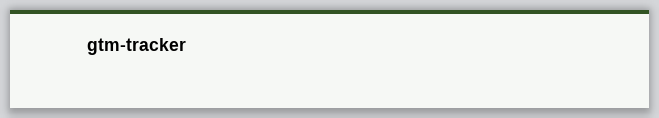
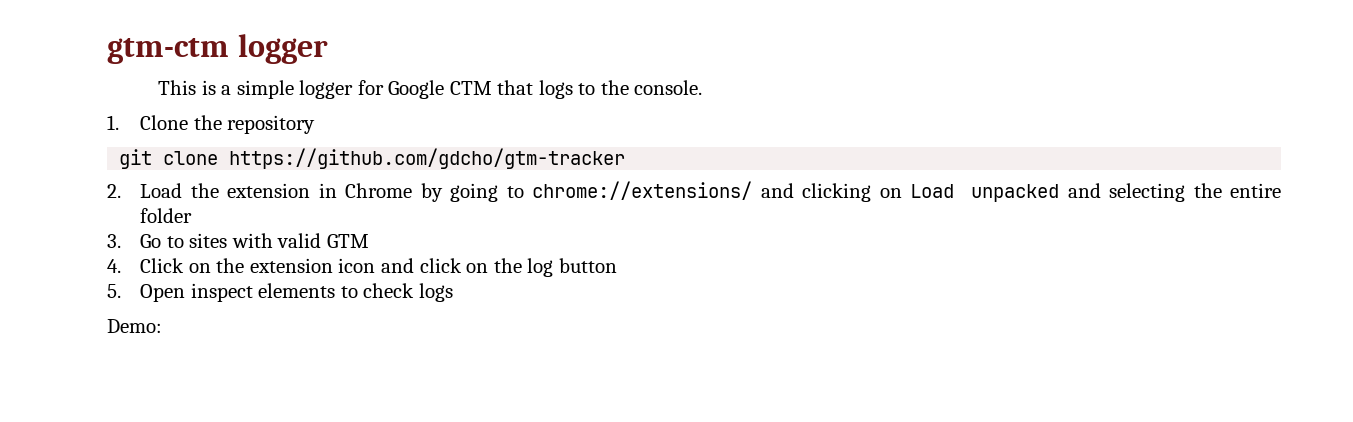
- gtm-tracker
+ gtm-ctm logger
+ This is a simple logger for Google CTM that logs to the console.
+ 1. Clone the repository
+ git clone https://github.com/gdcho/gtm-tracker
+ 2. Load the extension in Chrome by going to chrome://extensions/ and clicking on Load unpacked and selecting the entire folder
+ 3. Go to sites with valid GTM
+ 4. Click on the extension icon and click on the log button
+ 5. Open inspect elements to check logs
+ Demo:

